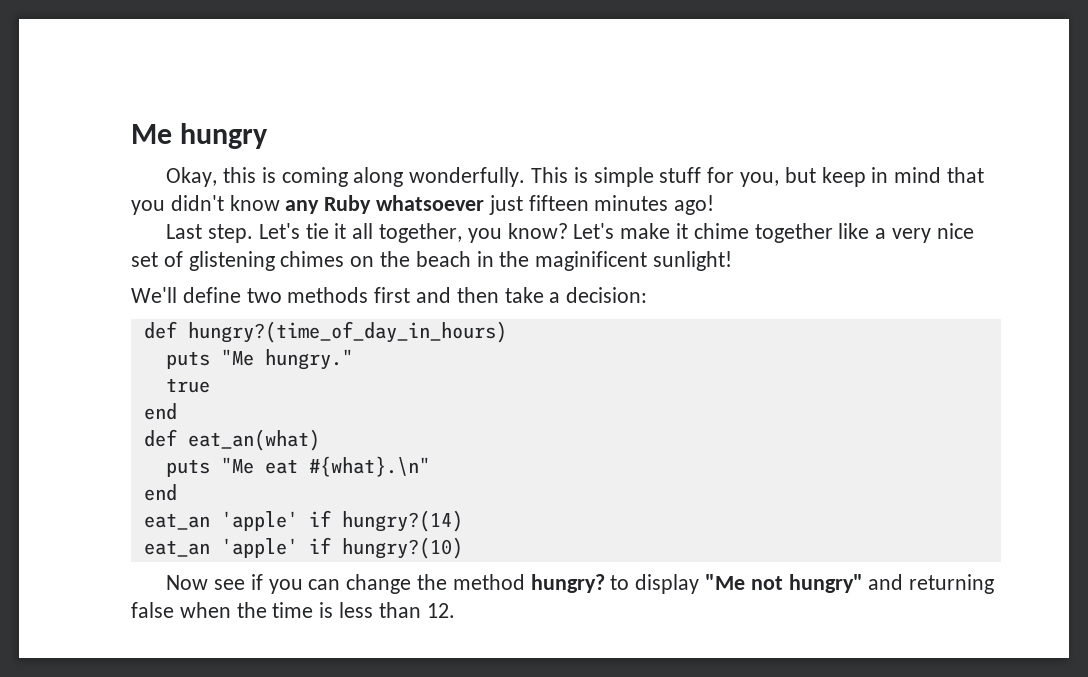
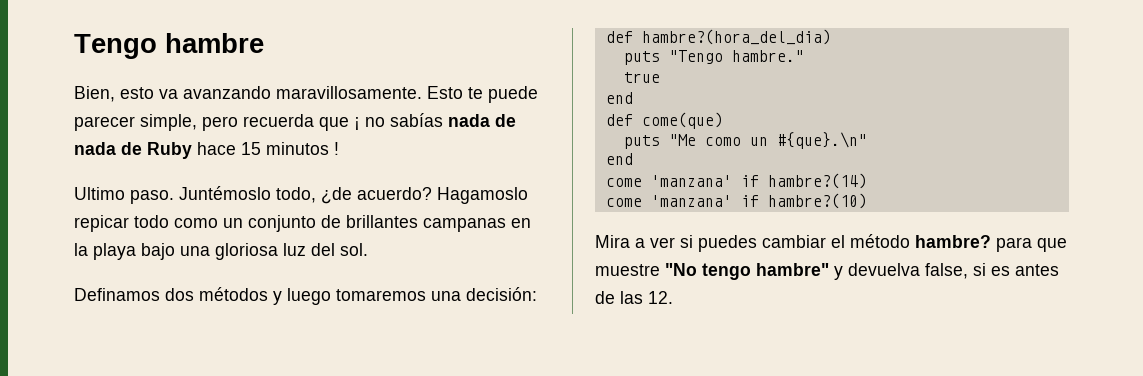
- Me hungry
- Okay, this is coming along wonderfully. This is simple stuff for you, but keep in mind that you didn't know any Ruby whatsoever just fifteen minutes ago!
- Last step. Let's tie it all together, you know? Let's make it chime together like a very nice set of glistening chimes on the beach in the maginificent sunlight!
- We'll define two methods first and then take a decision:
- def hungry?(time_of_day_in_hours)
- puts "Me hungry."
+ Tengo hambre
+ Bien, esto va avanzando maravillosamente. Esto te puede parecer simple, pero recuerda que ¡ no sabías nada de nada de Ruby hace 15 minutos !
+ Ultimo paso. Juntémoslo todo, ¿de acuerdo? Hagamoslo repicar todo como un conjunto de brillantes campanas en la playa bajo una gloriosa luz del sol.
+ Definamos dos métodos y luego tomaremos una decisión:
+ def hambre?(hora_del_dia)
+ puts "Tengo hambre."
- def eat_an(what)
- puts "Me eat #{what}.\n"
+ def come(que)
+ puts "Me como un #{que}.\n"
  end
- eat_an 'apple' if hungry?(14)
- eat_an 'apple' if hungry?(10)
- Now see if you can change the method hungry? to display "Me not hungry" and returning false when the time is less than 12.
+ come 'manzana' if hambre?(14)
+ come 'manzana' if hambre?(10)
+ Mira a ver si puedes cambiar el método hambre? para que muestre "No tengo hambre" y devuelva false, si es antes de las 12.

